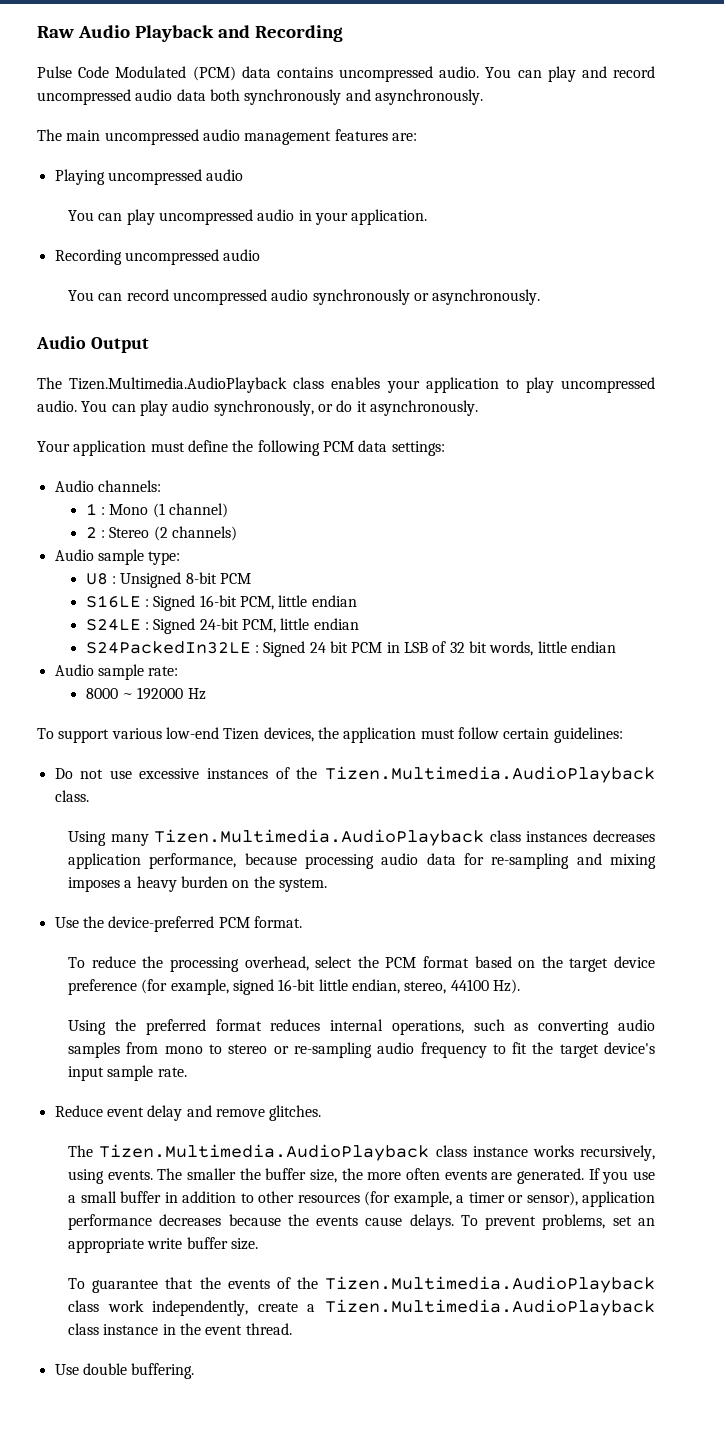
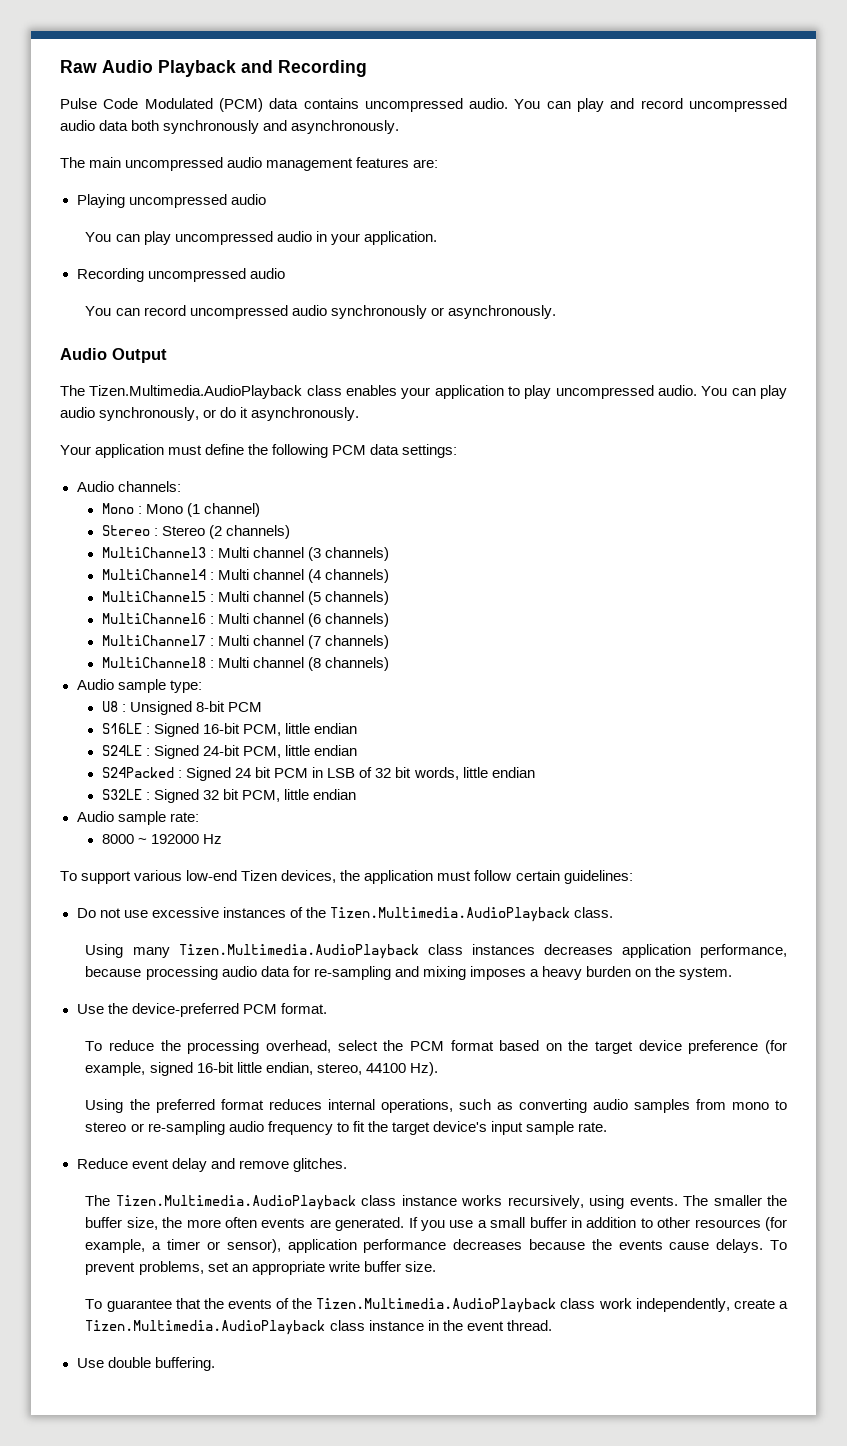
- 1 : Mono (1 channel)
+ Mono : Mono (1 channel)
- 2 : Stereo (2 channels)
+ Stereo : Stereo (2 channels)
+ MultiChannel3 : Multi channel (3 channels)
+ MultiChannel4 : Multi channel (4 channels)
+ MultiChannel5 : Multi channel (5 channels)
+ MultiChannel6 : Multi channel (6 channels)
+ MultiChannel7 : Multi channel (7 channels)
+ MultiChannel8 : Multi channel (8 channels)
- S24PackedIn32LE : Signed 24 bit PCM in LSB of 32 bit words, little endian
+ S24Packed : Signed 24 bit PCM in LSB of 32 bit words, little endian
+ S32LE : Signed 32 bit PCM, little endian

